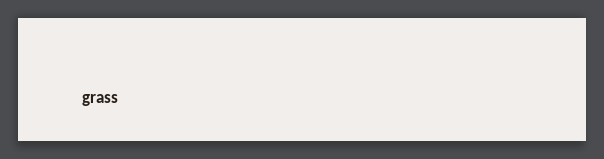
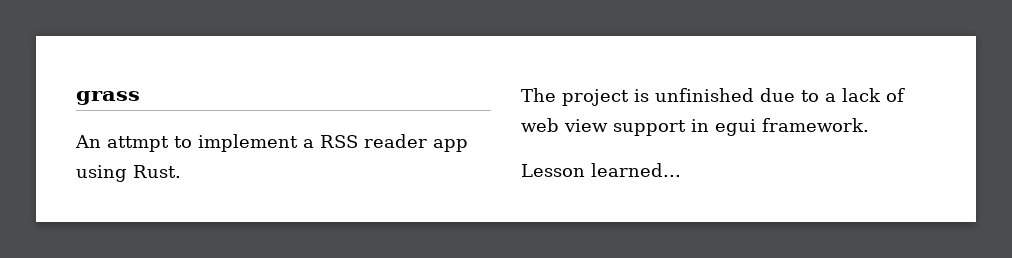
+ An attmpt to implement a RSS reader app using Rust.
+ The project is unfinished due to a lack of web view support in egui framework.
+ Lesson learned...

